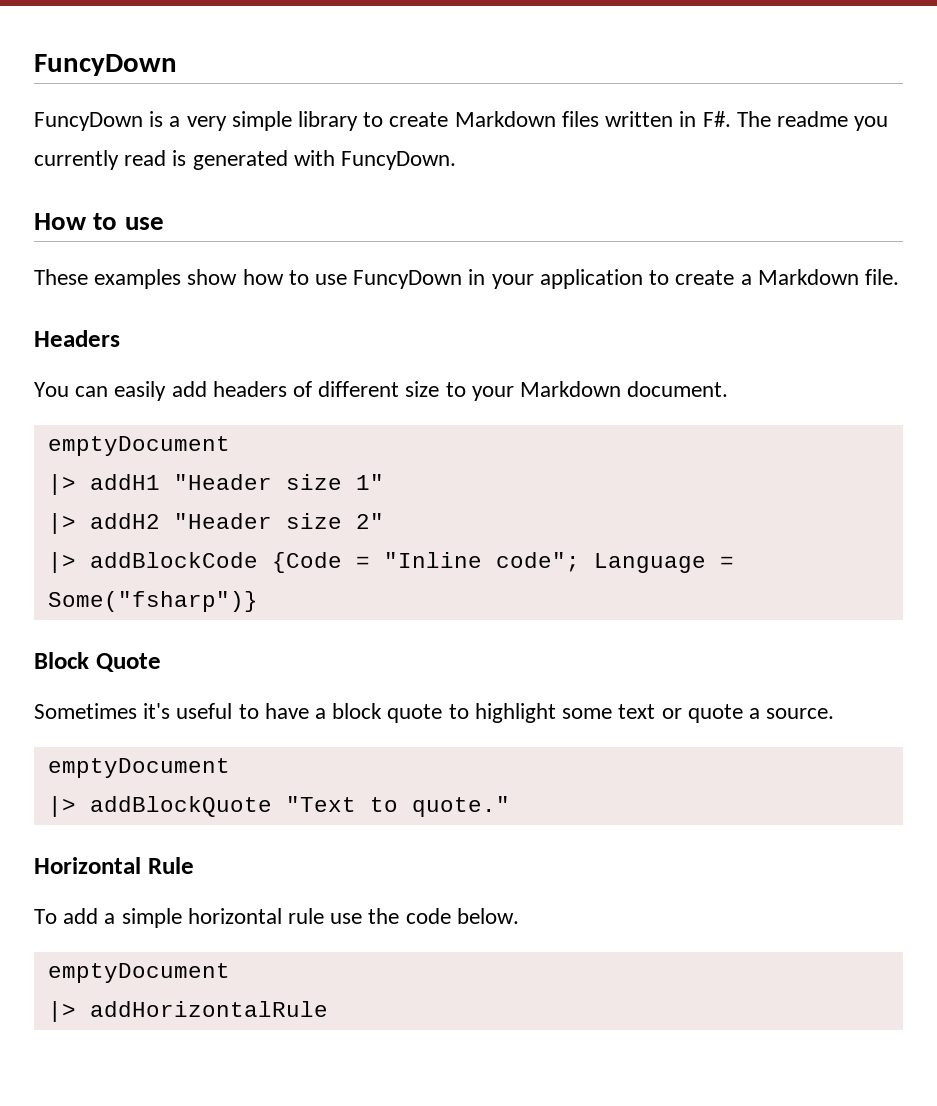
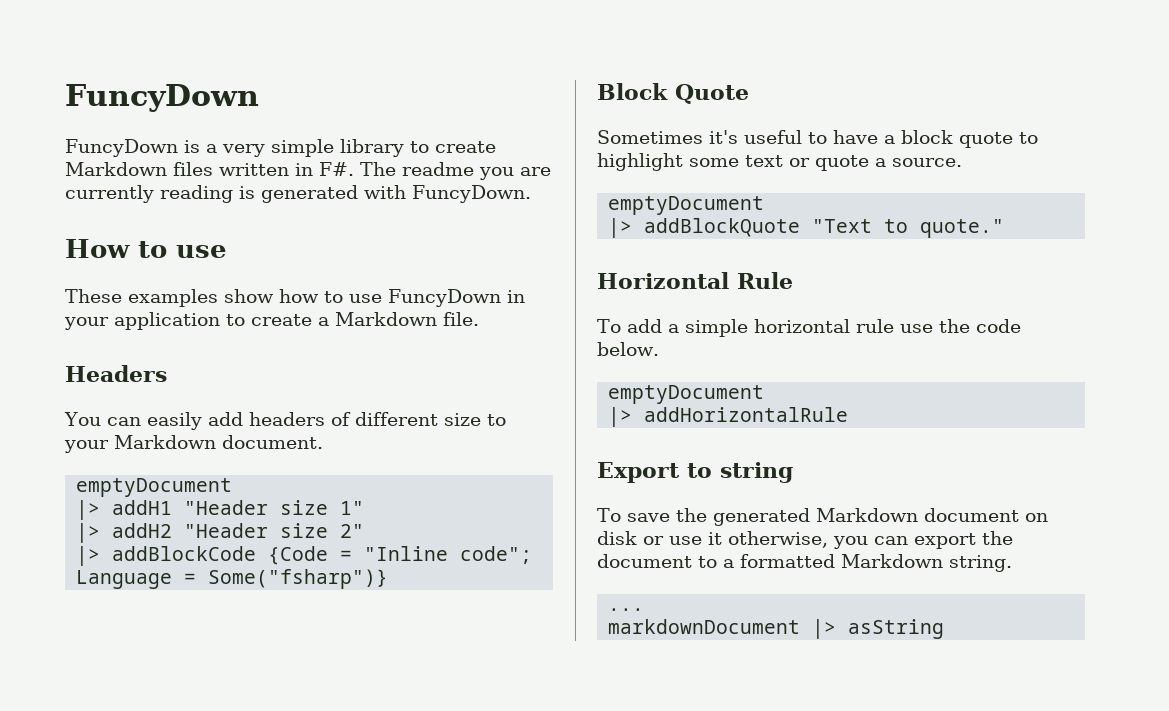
- FuncyDown is a very simple library to create Markdown files written in F#. The readme you currently read is generated with FuncyDown.
+ FuncyDown is a very simple library to create Markdown files written in F#. The readme you are currently reading is generated with FuncyDown.
+ Export to string
+ To save the generated Markdown document on disk or use it otherwise, you can export the document to a formatted Markdown string.
+ ...
+ markdownDocument |> asString

